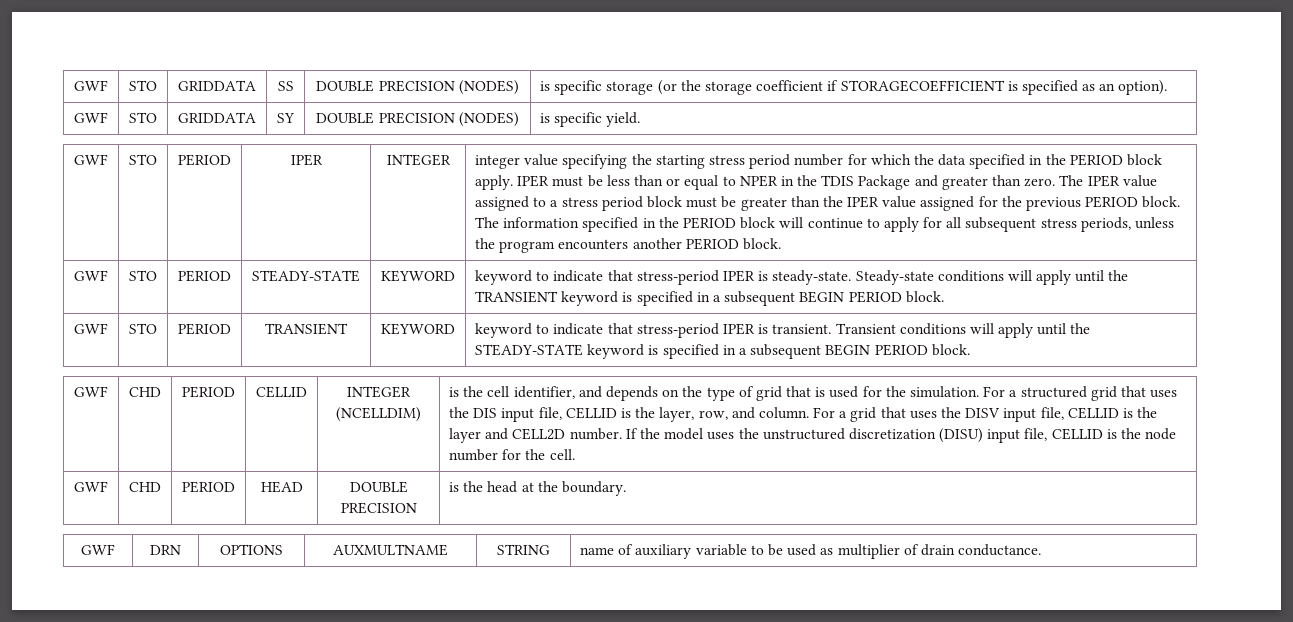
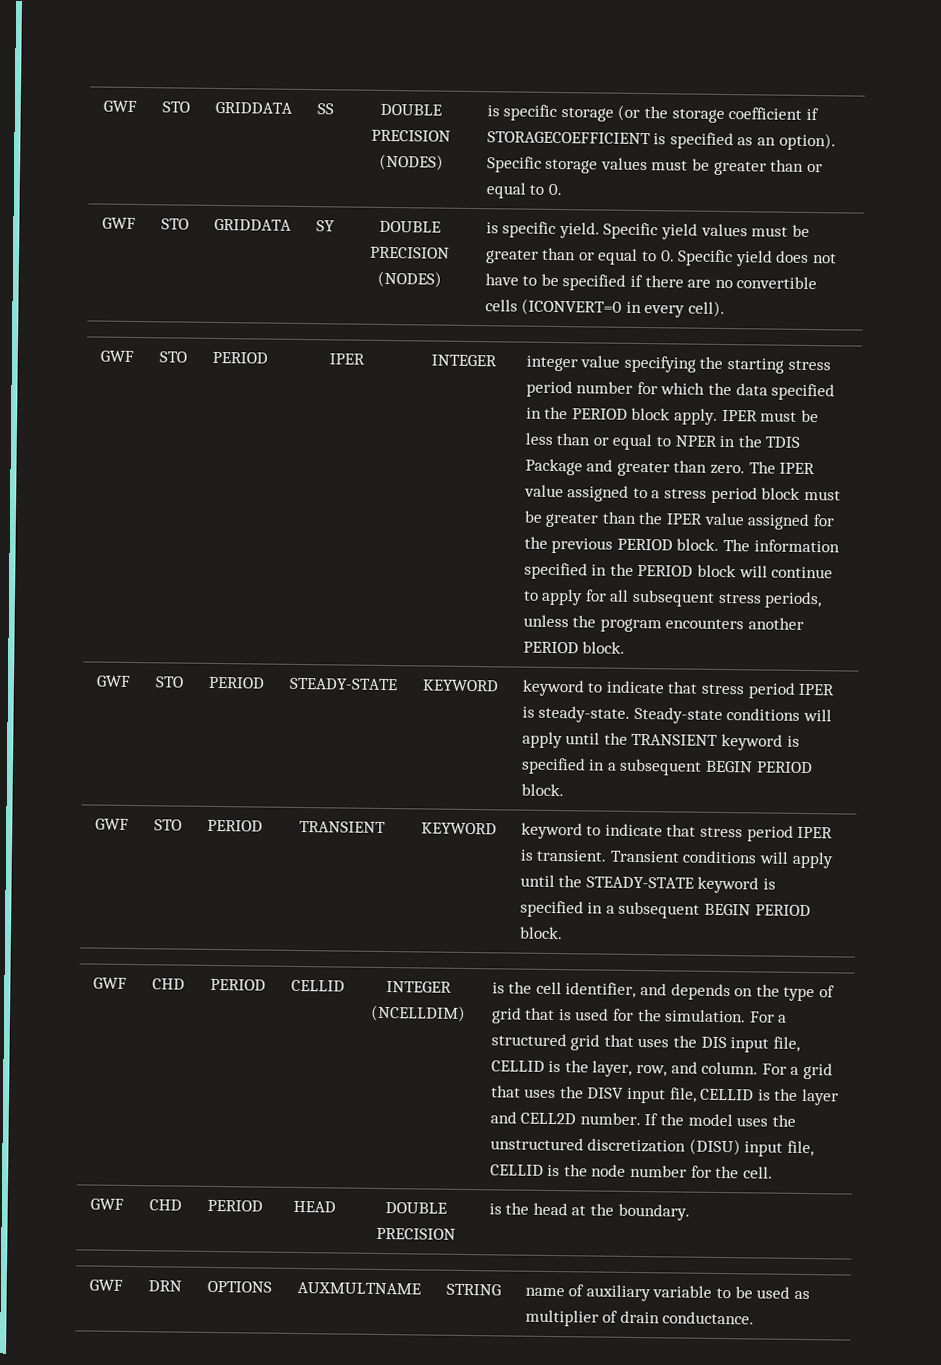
- GWF | STO | GRIDDATA | SS | DOUBLE PRECISION (NODES) | is specific storage (or the storage coefficient if STORAGECOEFFICIENT is specified as an option).
+ GWF | STO | GRIDDATA | SS | DOUBLE PRECISION (NODES) | is specific storage (or the storage coefficient if STORAGECOEFFICIENT is specified as an option). Specific storage values must be greater than or equal to 0.
- GWF | STO | GRIDDATA | SY | DOUBLE PRECISION (NODES) | is specific yield.
+ GWF | STO | GRIDDATA | SY | DOUBLE PRECISION (NODES) | is specific yield. Specific yield values must be greater than or equal to 0. Specific yield does not have to be specified if there are no convertible cells (ICONVERT=0 in every cell).
- GWF | STO | PERIOD | STEADY-STATE | KEYWORD | keyword to indicate that stress-period IPER is steady-state. Steady-state conditions will apply until the TRANSIENT keyword is specified in a subsequent BEGIN PERIOD block.
+ GWF | STO | PERIOD | STEADY-STATE | KEYWORD | keyword to indicate that stress period IPER is steady-state. Steady-state conditions will apply until the TRANSIENT keyword is specified in a subsequent BEGIN PERIOD block.
- GWF | STO | PERIOD | TRANSIENT | KEYWORD | keyword to indicate that stress-period IPER is transient. Transient conditions will apply until the STEADY-STATE keyword is specified in a subsequent BEGIN PERIOD block.
+ GWF | STO | PERIOD | TRANSIENT | KEYWORD | keyword to indicate that stress period IPER is transient. Transient conditions will apply until the STEADY-STATE keyword is specified in a subsequent BEGIN PERIOD block.

